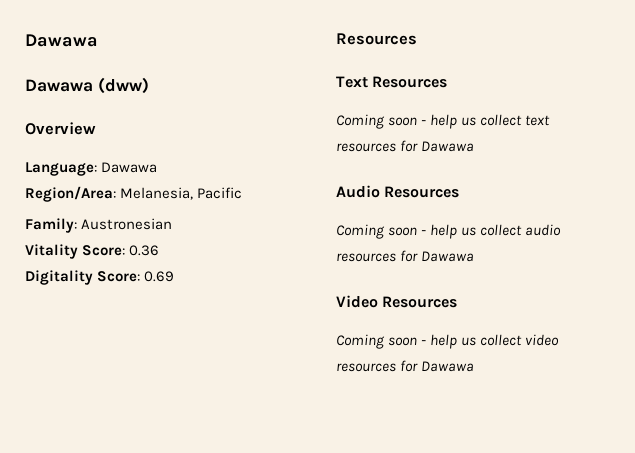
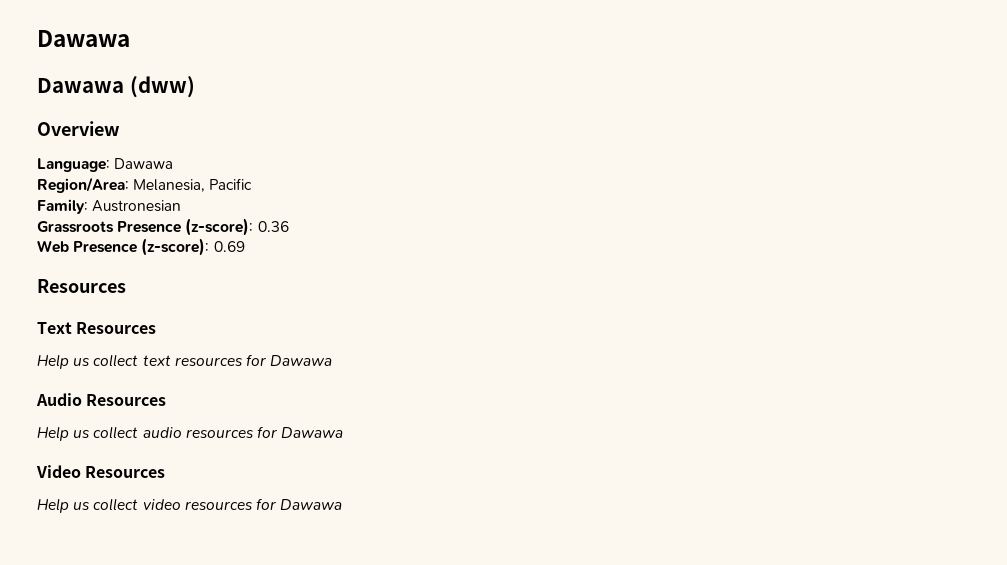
- Vitality Score: 0.36
- Digitality Score: 0.69
+ Grassroots Presence (z-score): 0.36
+ Web Presence (z-score): 0.69
- Coming soon - help us collect text resources for Dawawa
+ Help us collect text resources for Dawawa
- Coming soon - help us collect audio resources for Dawawa
+ Help us collect audio resources for Dawawa
- Coming soon - help us collect video resources for Dawawa
+ Help us collect video resources for Dawawa

